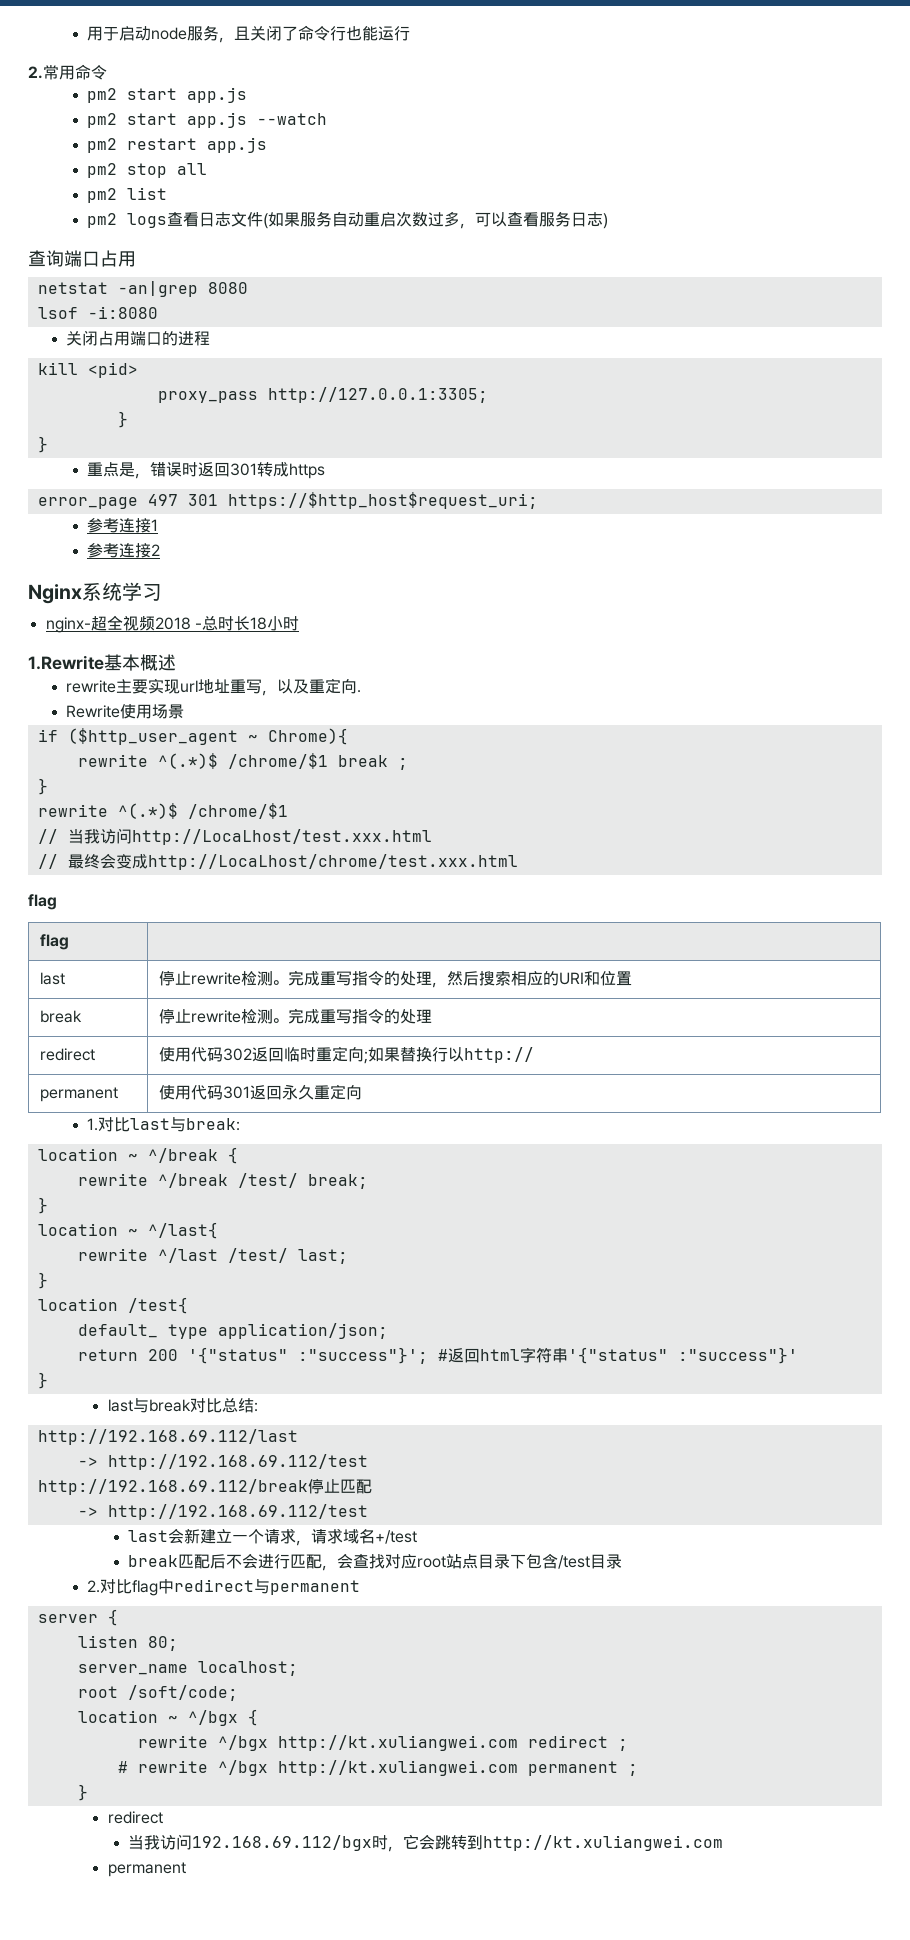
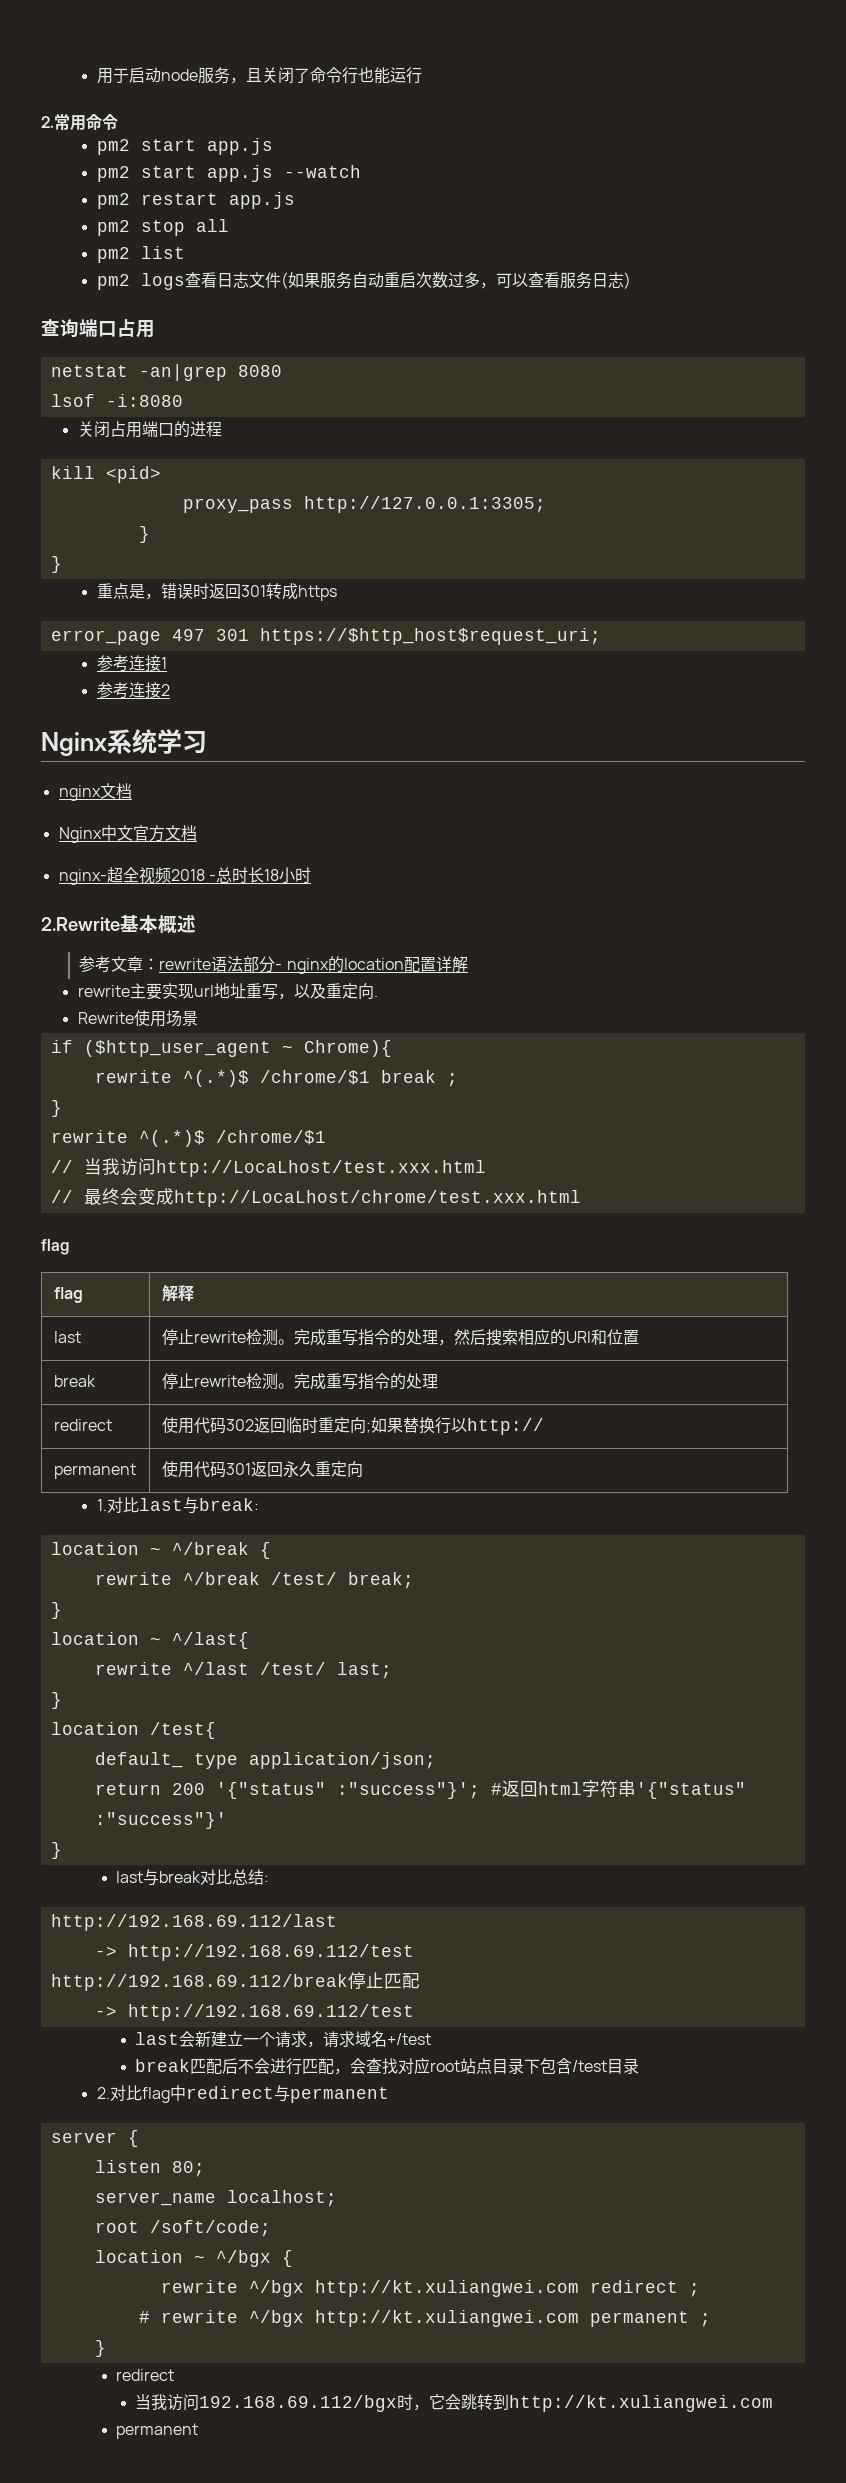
+ nginx文档
+ Nginx中文官方文档
- 1.Rewrite基本概述
+ 2.Rewrite基本概述
+ 参考文章：rewrite语法部分- nginx的location配置详解
- flag |
+ flag | 解释

